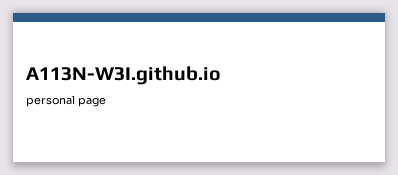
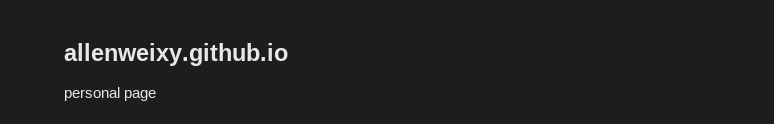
- A113N-W3I.github.io
+ allenweixy.github.io

